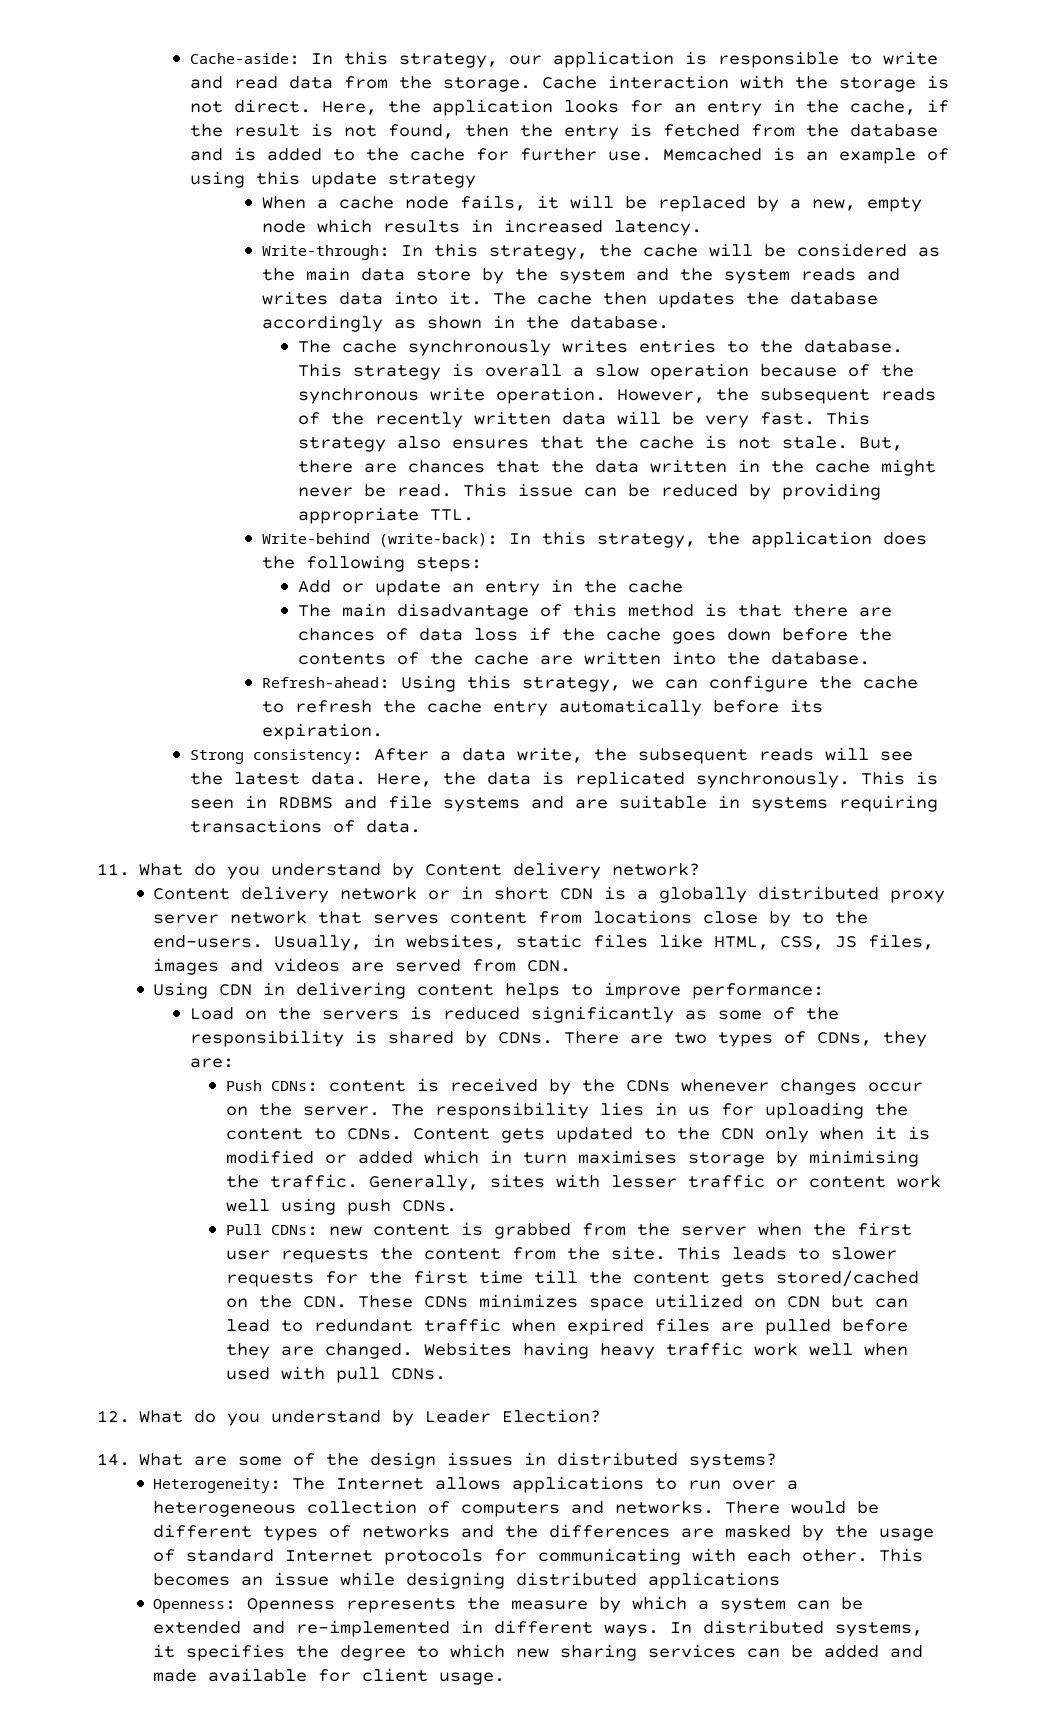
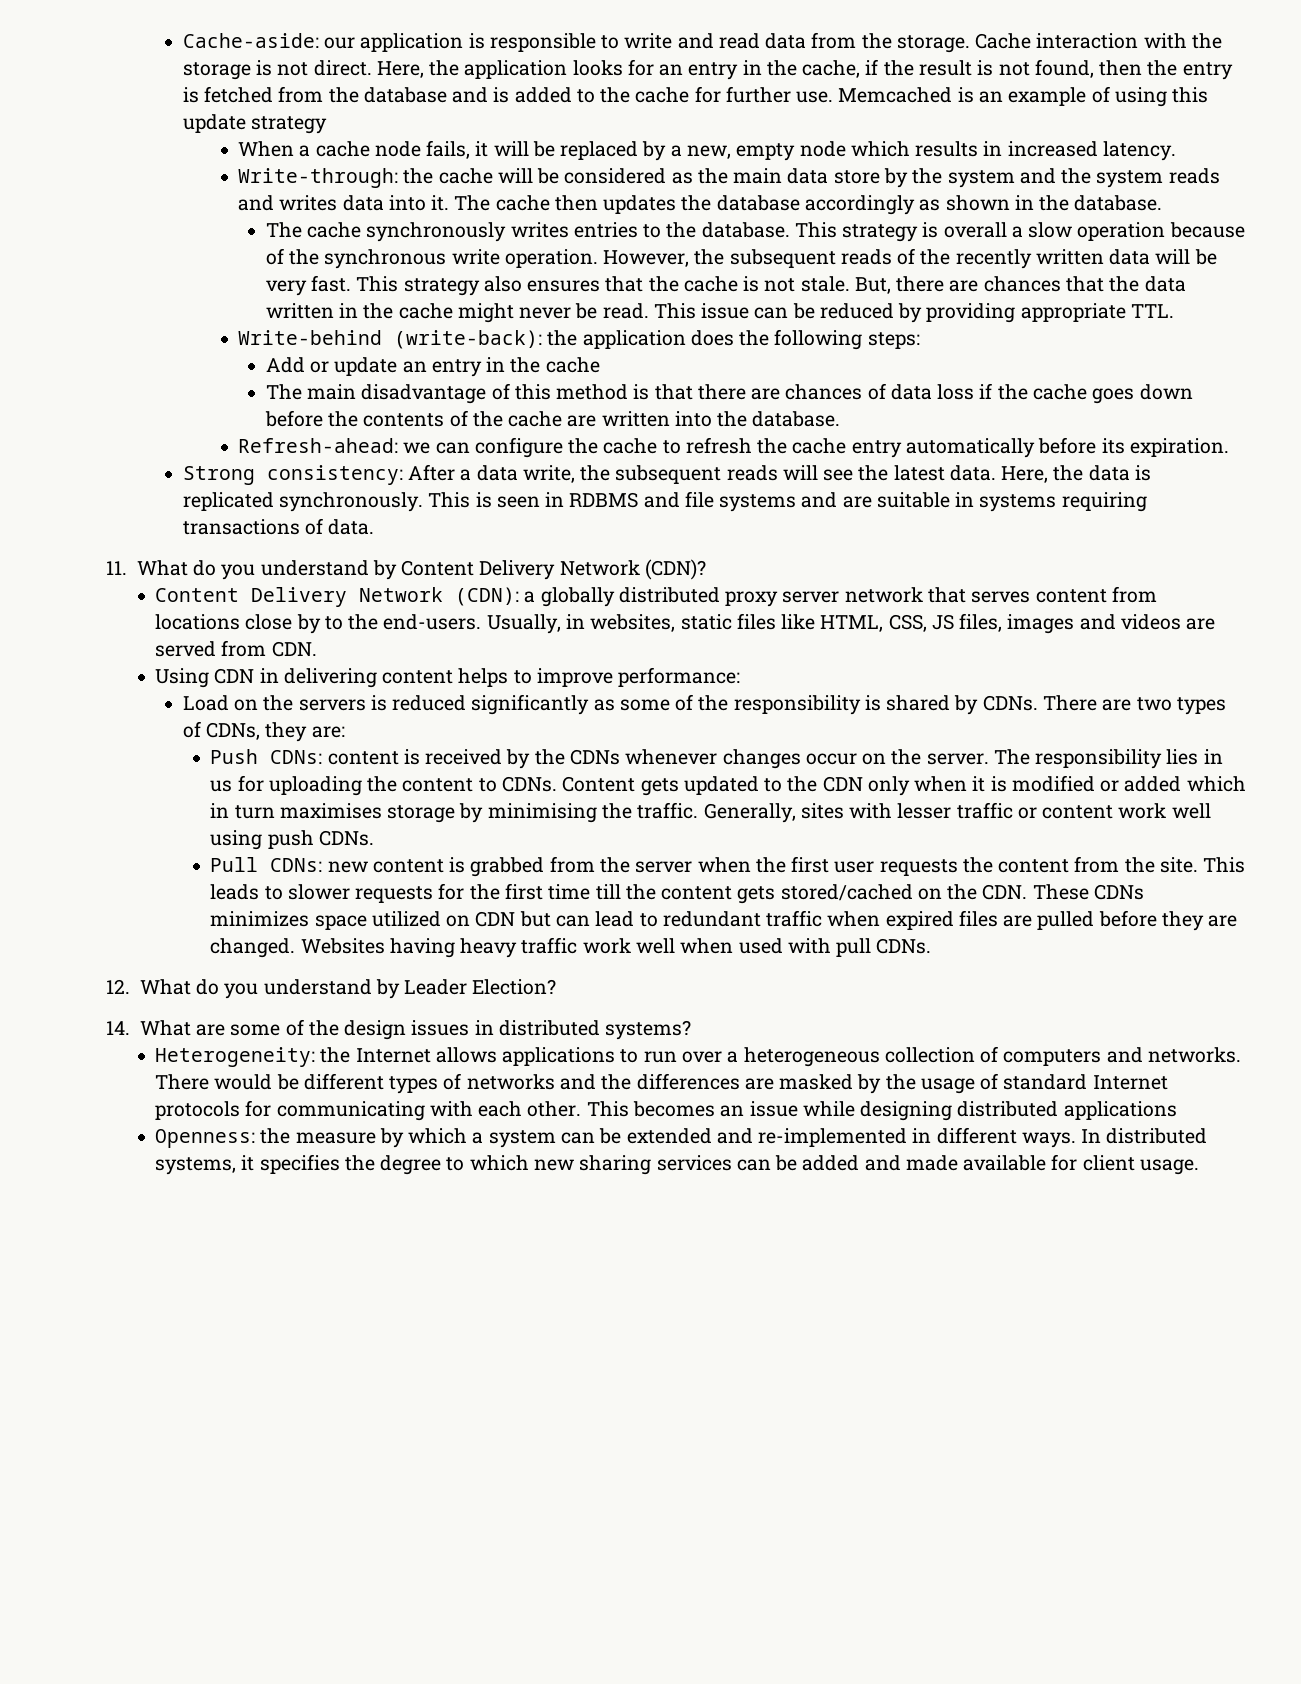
- Cache-aside: In this strategy, our application is responsible to write and read data from the storage.
+ Cache-aside: our application is responsible to write and read data from the storage.
- Write-through: In this strategy, the cache will be considered as the main data store by the system and the system reads and writes data into it.
+ Write-through: the cache will be considered as the main data store by the system and the system reads and writes data into it.
- Write-behind (write-back): In this strategy, the application does the following steps:
+ Write-behind (write-back): the application does the following steps:
- Refresh-ahead: Using this strategy, we can configure the cache to refresh the cache entry automatically before its expiration.
+ Refresh-ahead: we can configure the cache to refresh the cache entry automatically before its expiration.
- 11. What do you understand by Content delivery network?
- Content delivery network or in short CDN is a globally distributed proxy server network that serves content from locations close by to the end-users.
+ 11. What do you understand by Content Delivery Network (CDN)?
+ Content Delivery Network (CDN): a globally distributed proxy server network that serves content from locations close by to the end-users.
- Heterogeneity: The Internet allows applications to run over a heterogeneous collection of computers and networks.
+ Heterogeneity: the Internet allows applications to run over a heterogeneous collection of computers and networks.
- Openness: Openness represents the measure by which a system can be extended and re-implemented in different ways.
+ Openness: the measure by which a system can be extended and re-implemented in different ways.

